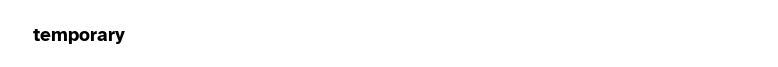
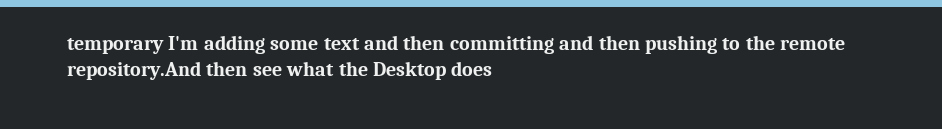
- temporary
+ temporary I'm adding some text and then committing and then pushing to the remote repository.And then see what the Desktop does

